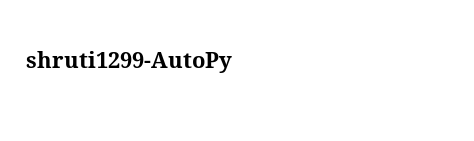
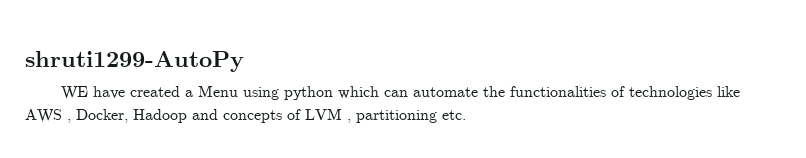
+ WE have created a Menu using python which can automate the functionalities of technologies like AWS , Docker, Hadoop and concepts of LVM , partitioning etc.

